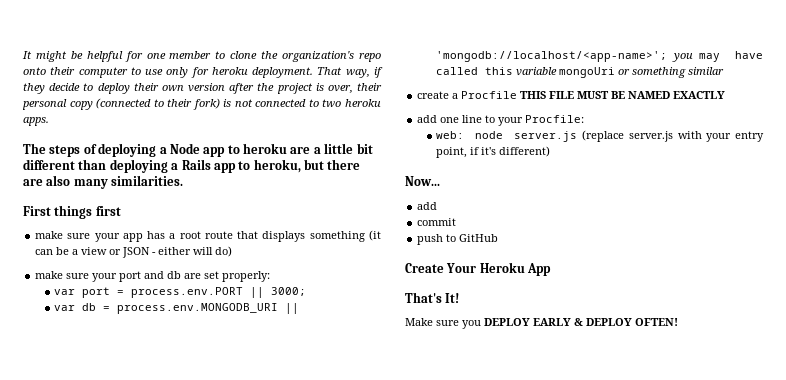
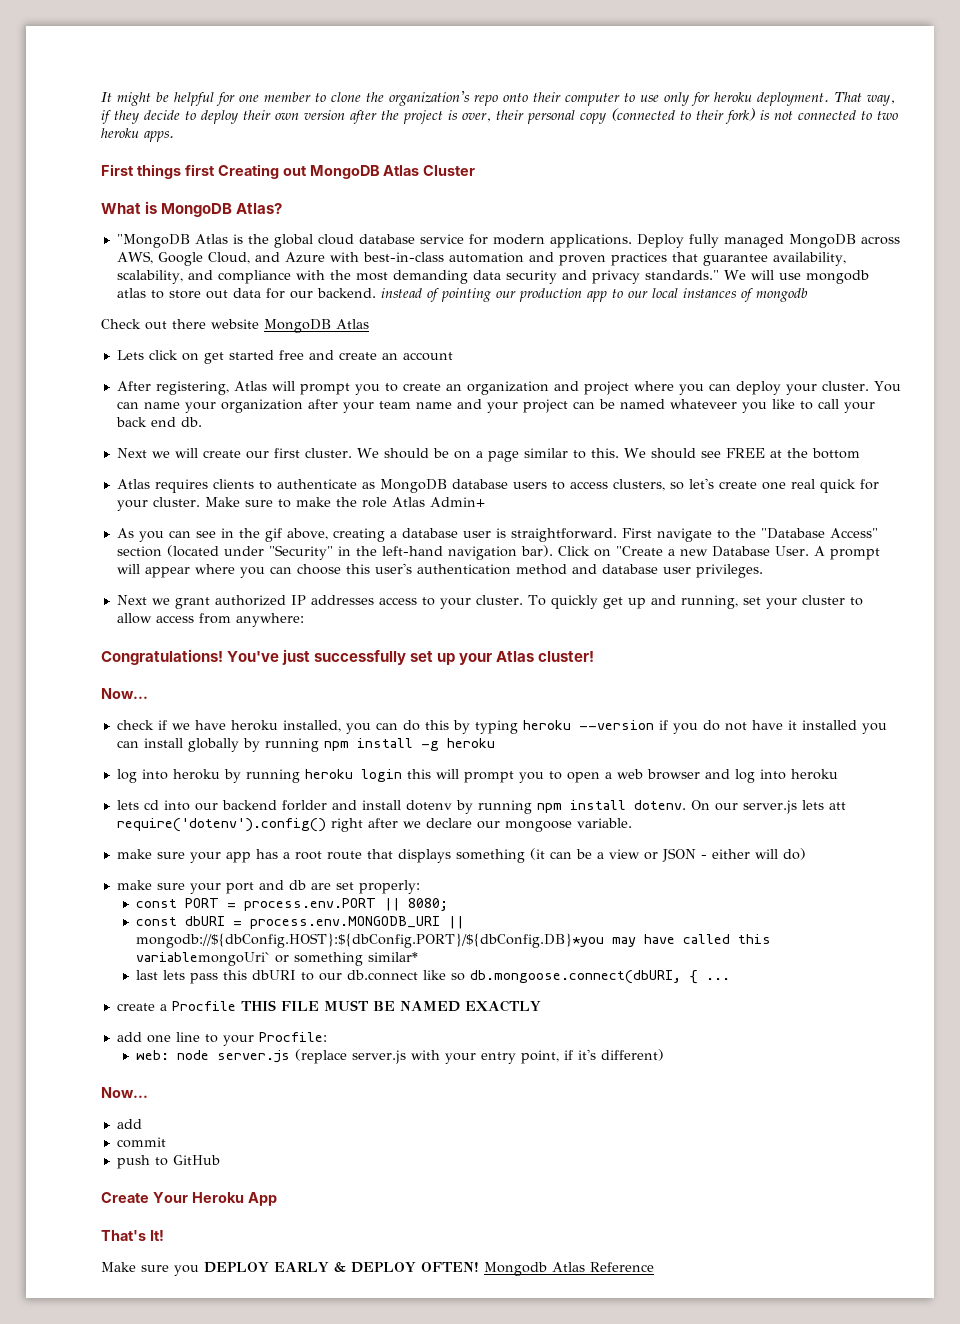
- The steps of deploying a Node app to heroku are a little bit different than deploying a Rails app to heroku, but there are also many similarities.
- First things first
+ First things first Creating out MongoDB Atlas Cluster
+ What is MongoDB Atlas?
+ "MongoDB Atlas is the global cloud database service for modern applications. Deploy fully managed MongoDB across AWS, Google Cloud, and Azure with best-in-class automation and proven practices that guarantee availability, scalability, and compliance with the most demanding data security and privacy standards." We will use mongodb atlas to store out data for our backend. instead of pointing our production app to our local instances of mongodb
+ Check out there website MongoDB Atlas
+ Lets click on get started free and create an account
+ After registering, Atlas will prompt you to create an organization and project where you can deploy your cluster. You can name your organization after your team name and your project can be named whateveer you like to call your back end db.
+ Next we will create our first cluster. We should be on a page similar to this. We should see FREE at the bottom
+ Atlas requires clients to authenticate as MongoDB database users to access clusters, so let's create one real quick for your cluster. Make sure to make the role Atlas Admin+
+ As you can see in the gif above, creating a database user is straightforward. First navigate to the "Database Access" section (located under "Security" in the left-hand navigation bar). Click on "Create a new Database User. A prompt will appear where you can choose this user's authentication method and database user privileges.
+ Next we grant authorized IP addresses access to your cluster. To quickly get up and running, set your cluster to allow access from anywhere:
+ Congratulations! You've just successfully set up your Atlas cluster!
+ Now...
+ check if we have heroku installed, you can do this by typing heroku --version if you do not have it installed you can install globally by running npm install -g heroku
+ log into heroku by running heroku login this will prompt you to open a web browser and log into heroku
+ lets cd into our backend forlder and install dotenv by running npm install dotenv. On our server.js lets att require('dotenv').config() right after we declare our mongoose variable.
- var port = process.env.PORT || 3000;
- var db = process.env.MONGODB_URI || 'mongodb://localhost/<app-name>'; you may have called this variable mongoUri or something similar
+ const PORT = process.env.PORT || 8080;
+ const dbURI = process.env.MONGODB_URI || mongodb://${dbConfig.HOST}:${dbConfig.PORT}/${dbConfig.DB}*you may have called this variablemongoUri` or something similar*
+ last lets pass this dbURI to our db.connect like so db.mongoose.connect(dbURI, { ...
+ Mongodb Atlas Reference

